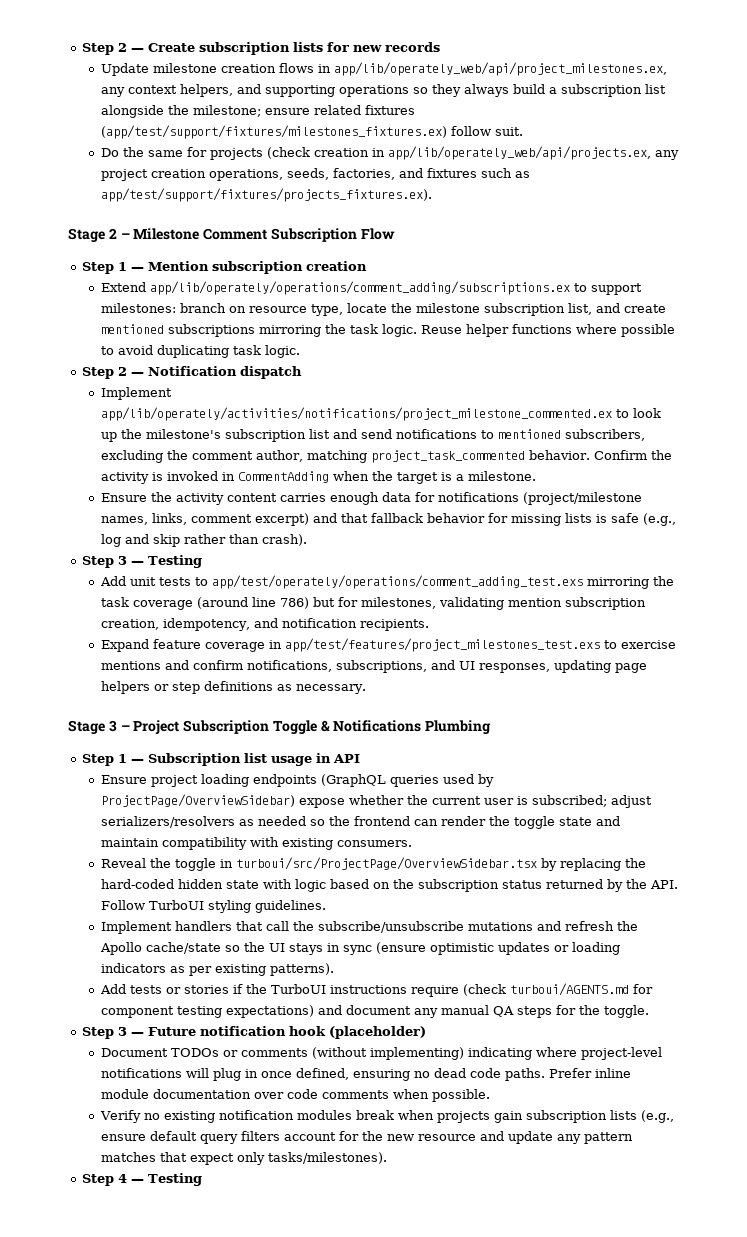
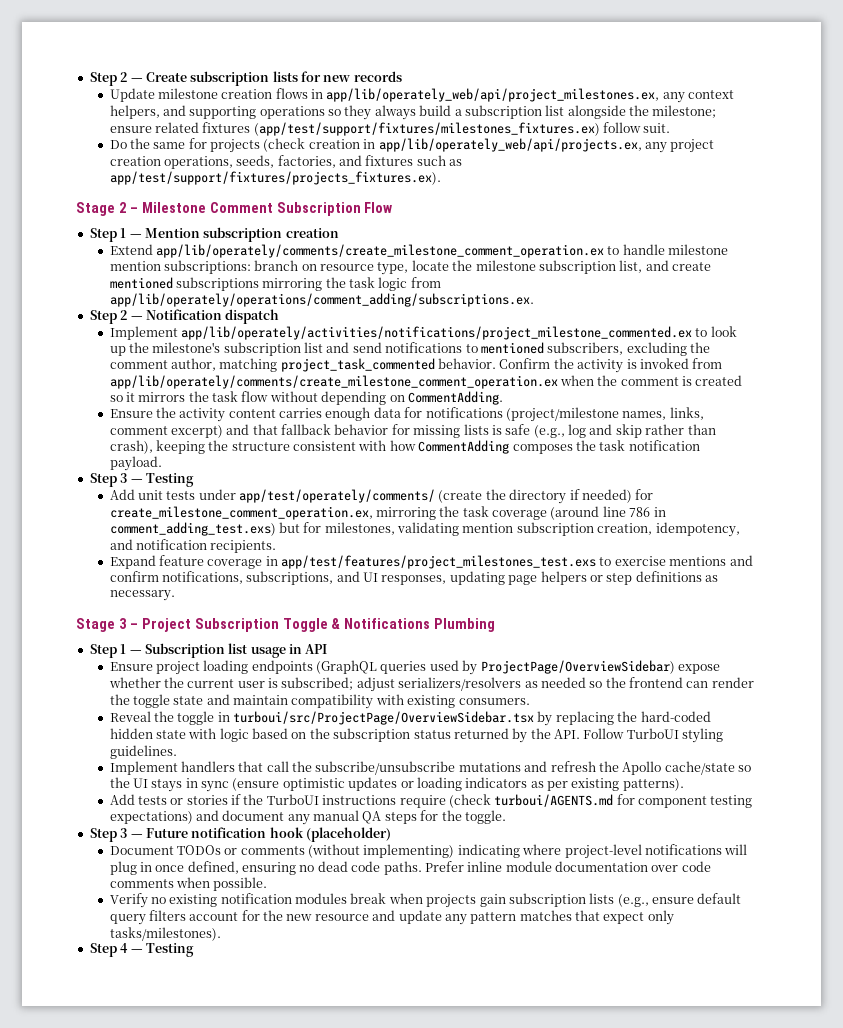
- Extend app/lib/operately/operations/comment_adding/subscriptions.ex to support milestones: branch on resource type, locate the milestone subscription list, and create mentioned subscriptions mirroring the task logic. Reuse helper functions where possible to avoid duplicating task logic.
+ Extend app/lib/operately/comments/create_milestone_comment_operation.ex to handle milestone mention subscriptions: branch on resource type, locate the milestone subscription list, and create mentioned subscriptions mirroring the task logic from app/lib/operately/operations/comment_adding/subscriptions.ex.
- Confirm the activity is invoked in CommentAdding when the target is a milestone.
+ Confirm the activity is invoked from app/lib/operately/comments/create_milestone_comment_operation.ex when the comment is created so it mirrors the task flow without depending on CommentAdding.
- Ensure the activity content carries enough data for notifications (project/milestone names, links, comment excerpt) and that fallback behavior for missing lists is safe (e.g., log and skip rather than crash).
+ Ensure the activity content carries enough data for notifications (project/milestone names, links, comment excerpt) and that fallback behavior for missing lists is safe (e.g., log and skip rather than crash), keeping the structure consistent with how CommentAdding composes the task notification payload.
- Add unit tests to app/test/operately/operations/comment_adding_test.exs mirroring the task coverage (around line 786) but for milestones, validating mention subscription creation, idempotency, and notification recipients.
+ Add unit tests under app/test/operately/comments/ (create the directory if needed) for create_milestone_comment_operation.ex, mirroring the task coverage (around line 786 in comment_adding_test.exs) but for milestones, validating mention subscription creation, idempotency, and notification recipients.

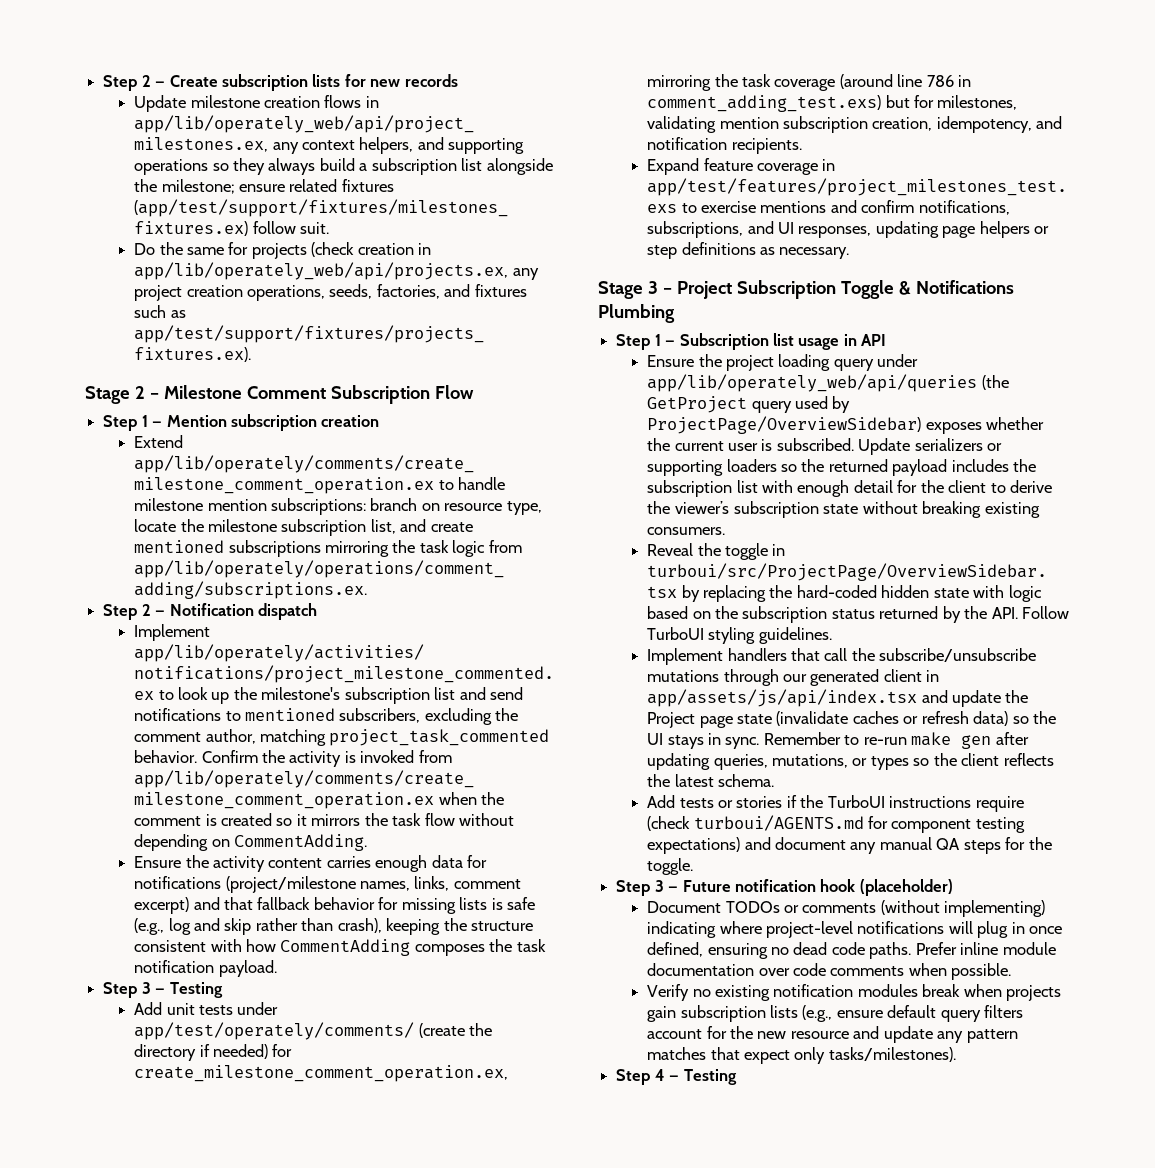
- Ensure project loading endpoints (GraphQL queries used by ProjectPage/OverviewSidebar) expose whether the current user is subscribed; adjust serializers/resolvers as needed so the frontend can render the toggle state and maintain compatibility with existing consumers.
+ Ensure the project loading query under app/lib/operately_web/api/queries (the GetProject query used by ProjectPage/OverviewSidebar) exposes whether the current user is subscribed. Update serializers or supporting loaders so the returned payload includes the subscription list with enough detail for the client to derive the viewer’s subscription state without breaking existing consumers.
- Implement handlers that call the subscribe/unsubscribe mutations and refresh the Apollo cache/state so the UI stays in sync (ensure optimistic updates or loading indicators as per existing patterns).
+ Implement handlers that call the subscribe/unsubscribe mutations through our generated client in app/assets/js/api/index.tsx and update the Project page state (invalidate caches or refresh data) so the UI stays in sync. Remember to re-run make gen after updating queries, mutations, or types so the client reflects the latest schema.

